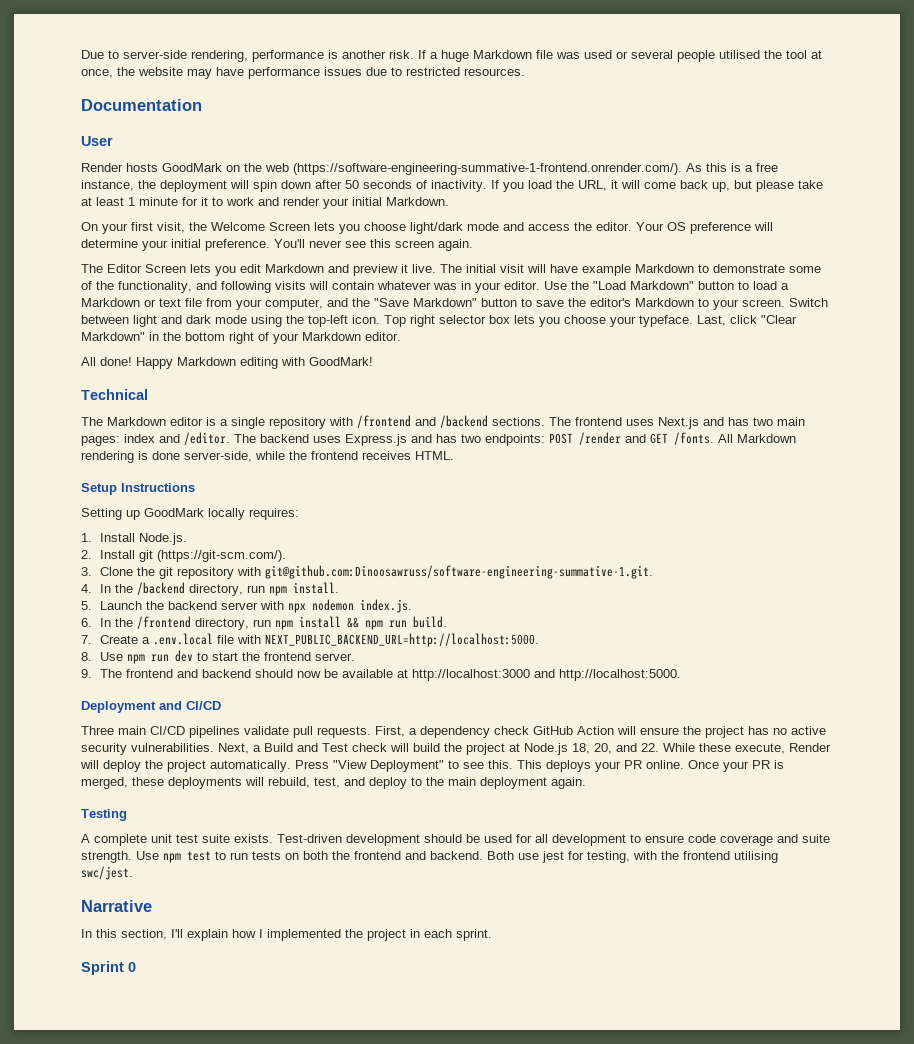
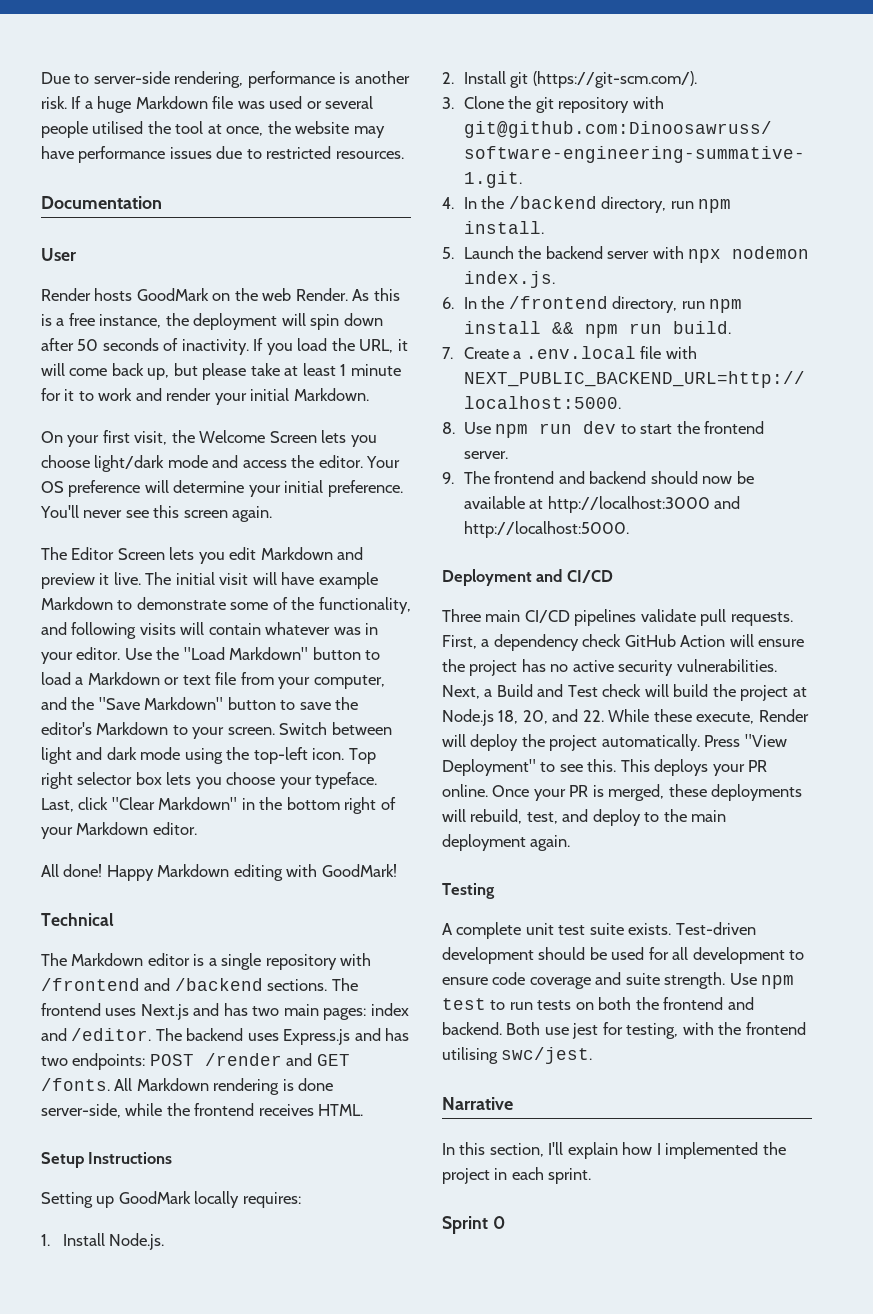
- Render hosts GoodMark on the web (https://software-engineering-summative-1-frontend.onrender.com/). As this is a free instance, the deployment will spin down after 50 seconds of inactivity.
+ Render hosts GoodMark on the web Render. As this is a free instance, the deployment will spin down after 50 seconds of inactivity.

